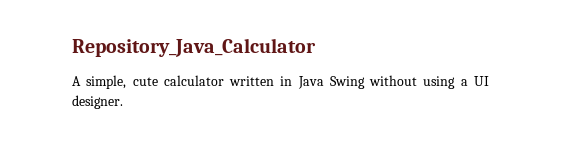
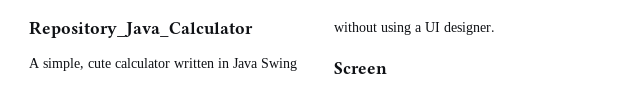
+ Screen

